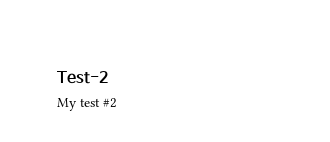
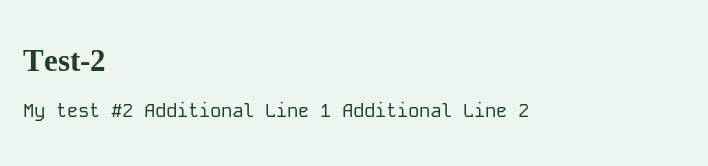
- My test #2
+ My test #2 Additional Line 1 Additional Line 2

